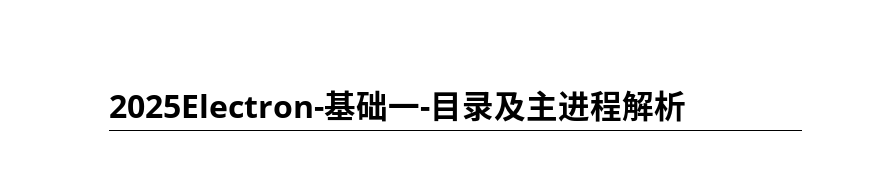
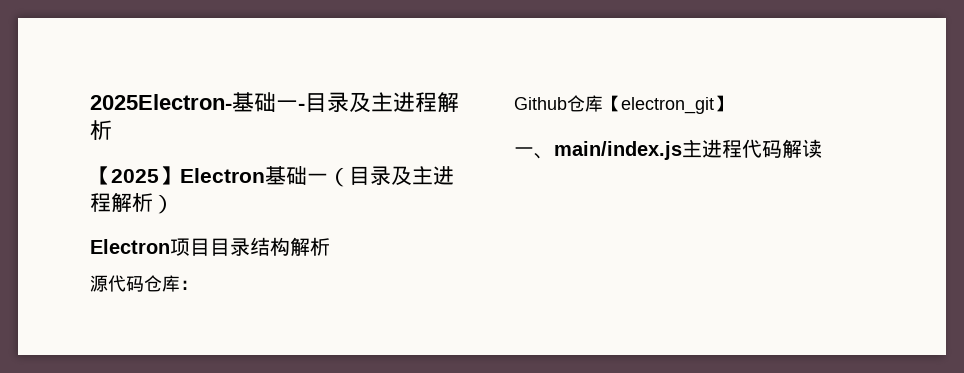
+ 【2025】Electron基础一（目录及主进程解析）
+ Electron项目目录结构解析
+ 源代码仓库：
+ Github仓库【electron_git】
+ 一、main/index.js主进程代码解读

